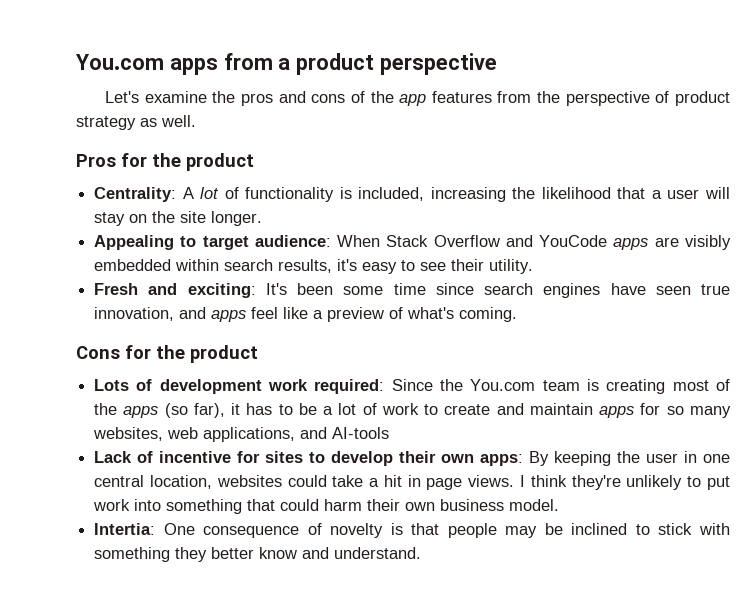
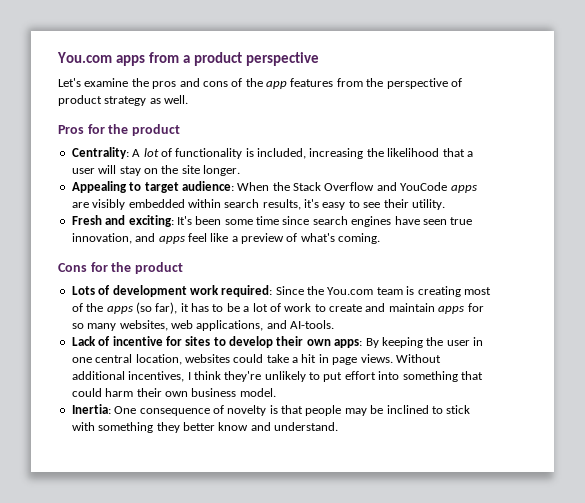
- Appealing to target audience: When Stack Overflow and YouCode apps are visibly embedded within search results, it's easy to see their utility.
+ Appealing to target audience: When the Stack Overflow and YouCode apps are visibly embedded within search results, it's easy to see their utility.
- Lots of development work required: Since the You.com team is creating most of the apps (so far), it has to be a lot of work to create and maintain apps for so many websites, web applications, and AI-tools
+ Lots of development work required: Since the You.com team is creating most of the apps (so far), it has to be a lot of work to create and maintain apps for so many websites, web applications, and AI-tools.
- I think they're unlikely to put work into something that could harm their own business model.
+ Without additional incentives, I think they're unlikely to put effort into something that could harm their own business model.
- Intertia: One consequence of novelty is that people may be inclined to stick with something they better know and understand.
+ Inertia: One consequence of novelty is that people may be inclined to stick with something they better know and understand.

